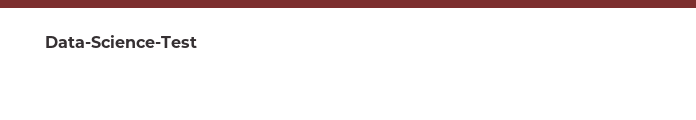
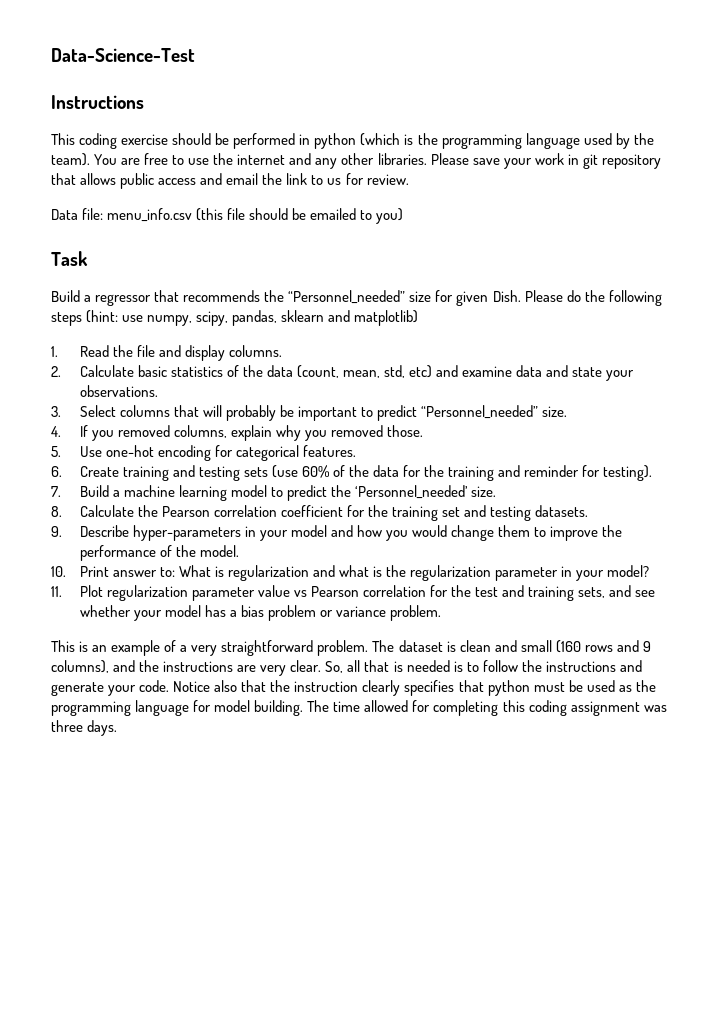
+ Instructions
+ This coding exercise should be performed in python (which is the programming language used by the team). You are free to use the internet and any other libraries. Please save your work in git repository that allows public access and email the link to us for review.
+ Data file: menu_info.csv (this file should be emailed to you)
+ Task
+ Build a regressor that recommends the “Personnel_needed” size for given Dish. Please do the following steps (hint: use numpy, scipy, pandas, sklearn and matplotlib)
+ 1. Read the file and display columns.
+ 2. Calculate basic statistics of the data (count, mean, std, etc) and examine data and state your observations.
+ 3. Select columns that will probably be important to predict “Personnel_needed” size.
+ 4. If you removed columns, explain why you removed those.
+ 5. Use one-hot encoding for categorical features.
+ 6. Create training and testing sets (use 60% of the data for the training and reminder for testing).
+ 7. Build a machine learning model to predict the ‘Personnel_needed’ size.
+ 8. Calculate the Pearson correlation coefficient for the training set and testing datasets.
+ 9. Describe hyper-parameters in your model and how you would change them to improve the performance of the model.
+ 10. Print answer to: What is regularization and what is the regularization parameter in your model?
+ 11. Plot regularization parameter value vs Pearson correlation for the test and training sets, and see whether your model has a bias problem or variance problem.
+ This is an example of a very straightforward problem. The dataset is clean and small (160 rows and 9 columns), and the instructions are very clear. So, all that is needed is to follow the instructions and generate your code. Notice also that the instruction clearly specifies that python must be used as the programming language for model building. The time allowed for completing this coding assignment was three days.

